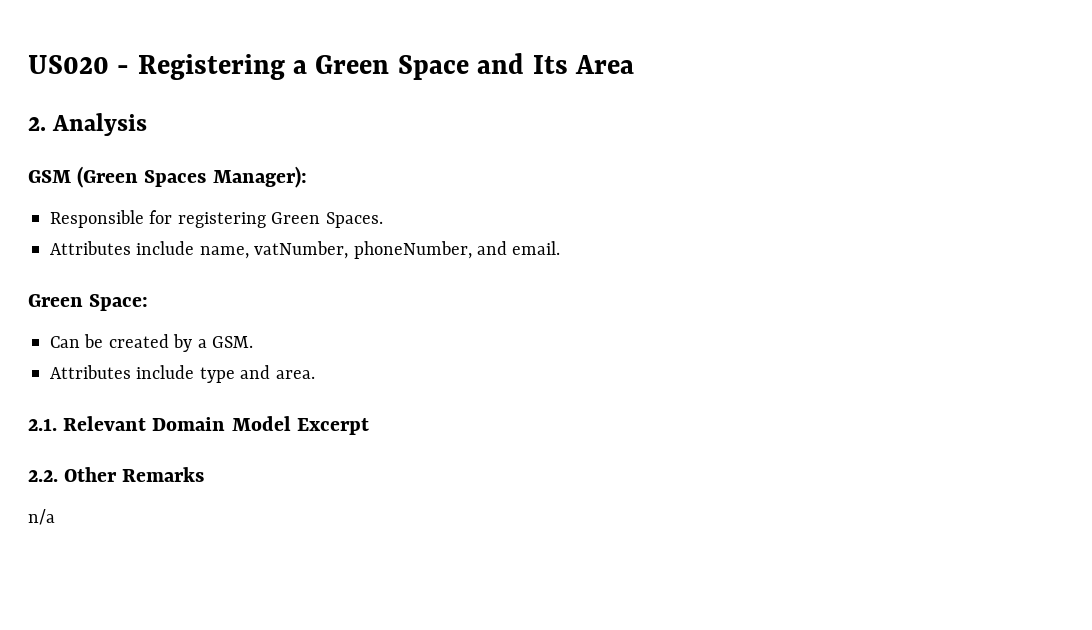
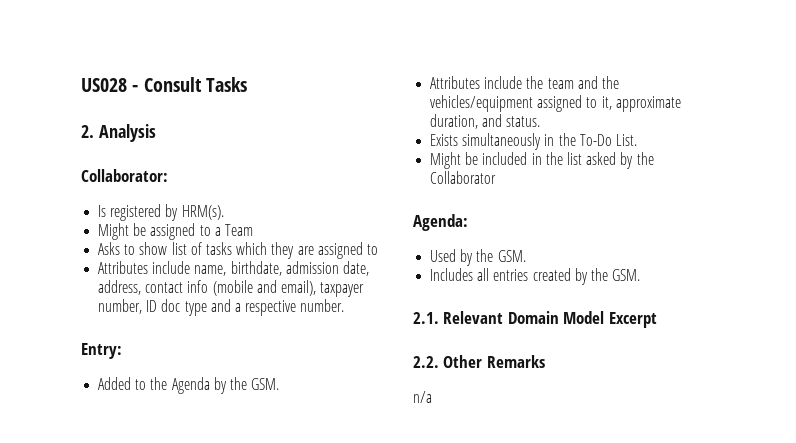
- US020 - Registering a Green Space and Its Area
+ US028 - Consult Tasks
  2. Analysis
- GSM (Green Spaces Manager):
- Responsible for registering Green Spaces.
- Attributes include name, vatNumber, phoneNumber, and email.
- Green Space:
- Can be created by a GSM.
- Attributes include type and area.
+ Collaborator:
+ Is registered by HRM(s).
+ Might be assigned to a Team
+ Asks to show list of tasks which they are assigned to
+ Attributes include name, birthdate, admission date, address, contact info (mobile and email), taxpayer number, ID doc type and a respective number.
+ Entry:
+ Added to the Agenda by the GSM.
+ Attributes include the team and the vehicles/equipment assigned to it, approximate duration, and status.
+ Exists simultaneously in the To-Do List.
+ Might be included in the list asked by the Collaborator
+ Agenda:
+ Used by the GSM.
+ Includes all entries created by the GSM.

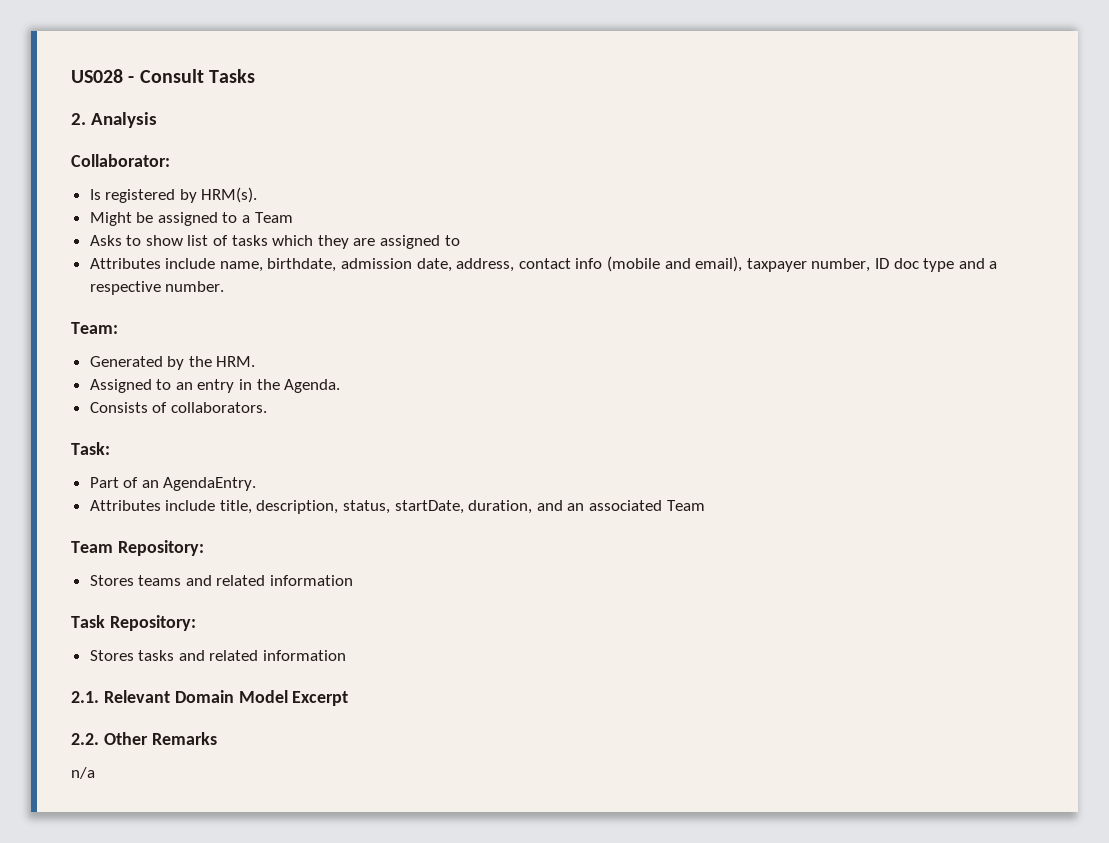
- Entry:
- Added to the Agenda by the GSM.
- Attributes include the team and the vehicles/equipment assigned to it, approximate duration, and status.
- Exists simultaneously in the To-Do List.
- Might be included in the list asked by the Collaborator
- Agenda:
- Used by the GSM.
- Includes all entries created by the GSM.
+ Team:
+ Generated by the HRM.
+ Assigned to an entry in the Agenda.
+ Consists of collaborators.
+ Task:
+ Part of an AgendaEntry.
+ Attributes include title, description, status, startDate, duration, and an associated Team
+ Team Repository:
+ Stores teams and related information
+ Task Repository:
+ Stores tasks and related information

